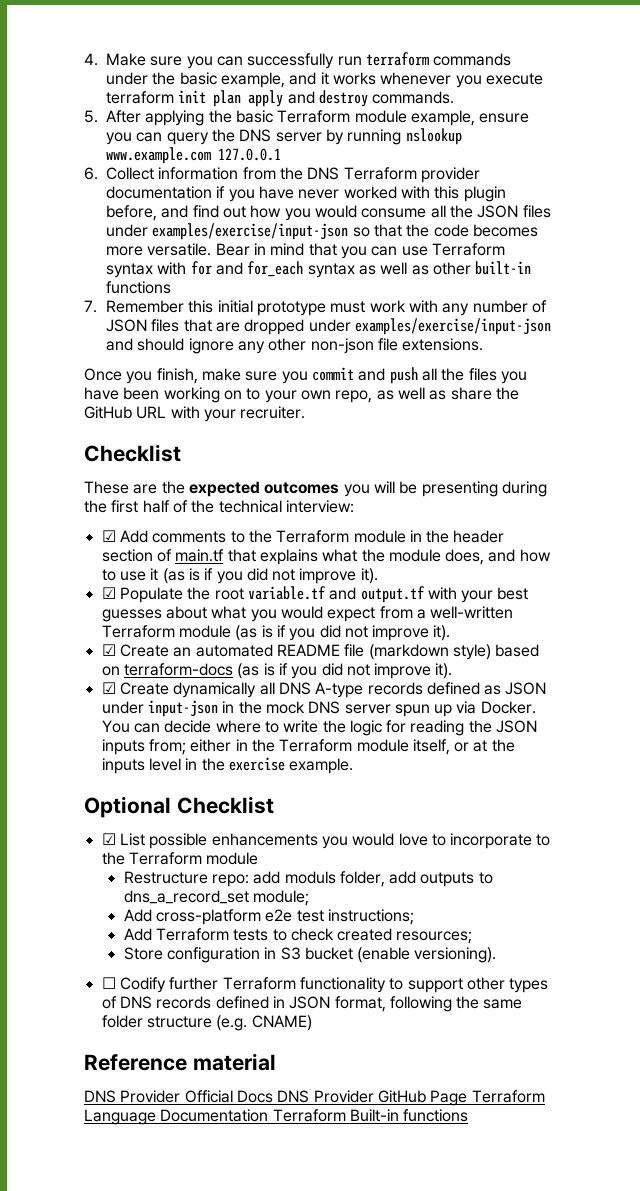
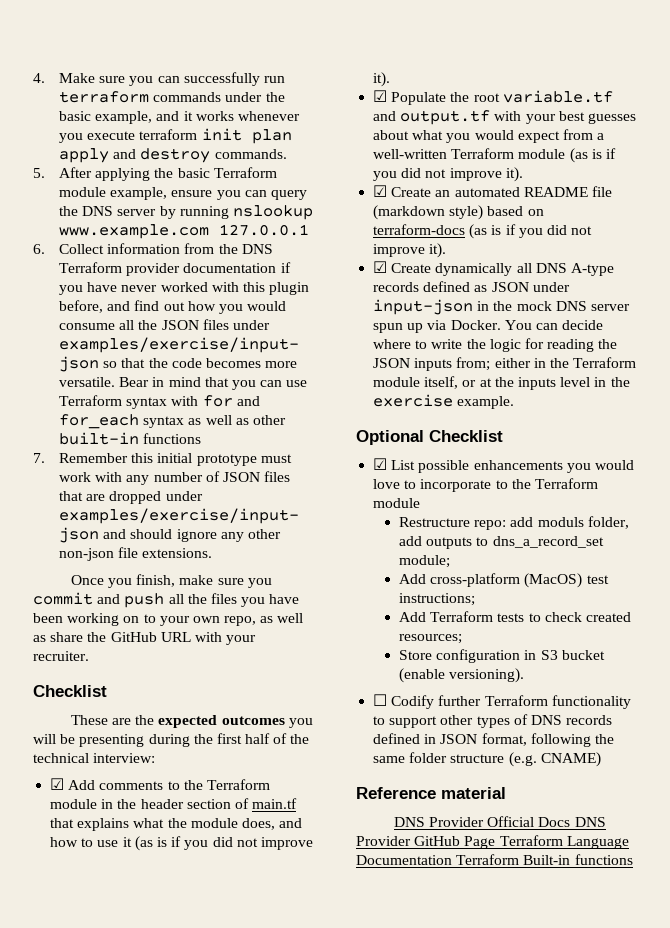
- Add cross-platform e2e test instructions;
+ Add cross-platform (MacOS) test instructions;

